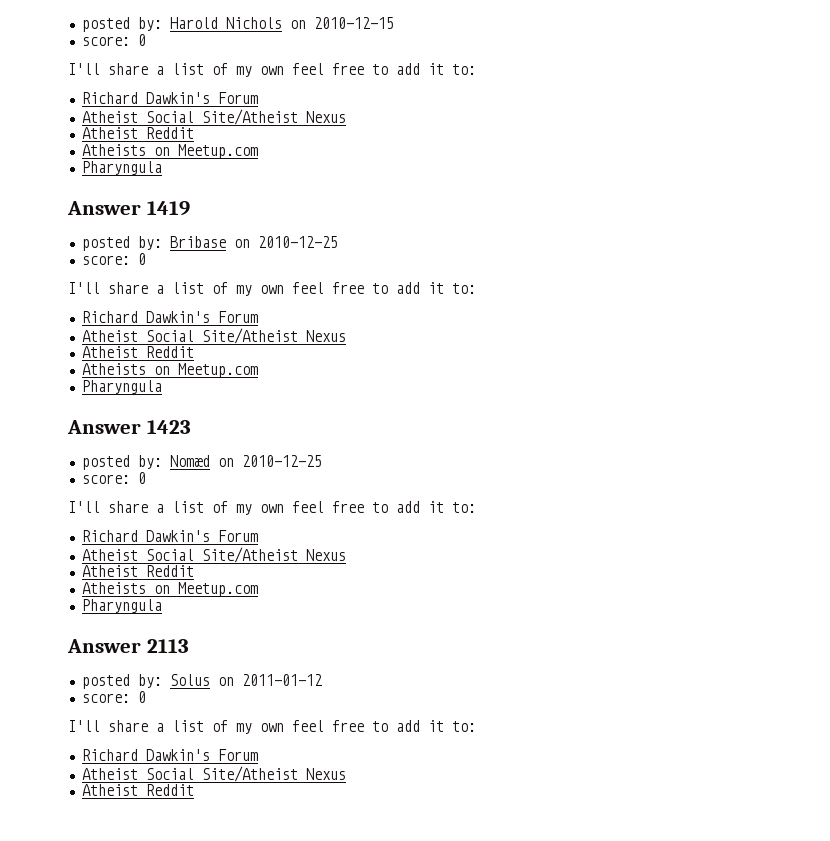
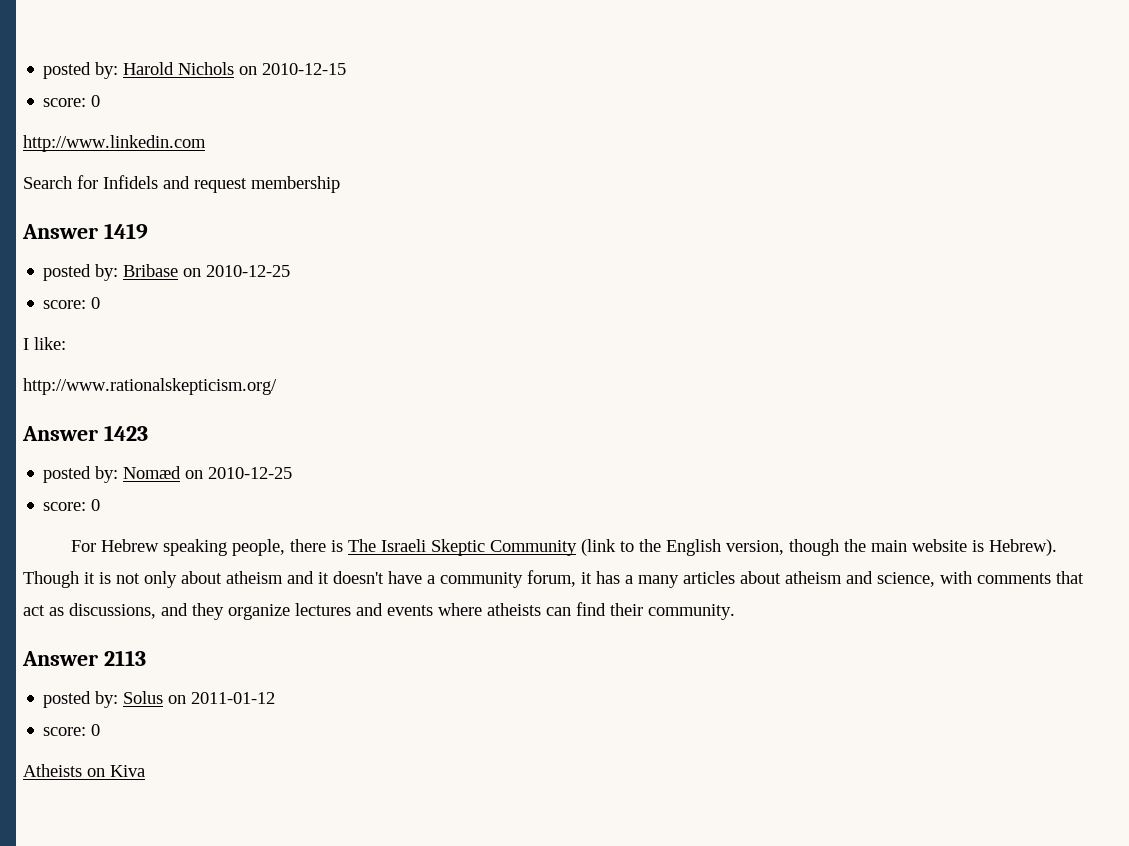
  posted by: Harold Nichols on 2010-12-15
  score: 0
- I'll share a list of my own feel free to add it to:
- Richard Dawkin's Forum
- Atheist Social Site/Atheist Nexus
- Atheist Reddit
- Atheists on Meetup.com
- Pharyngula
+ http://www.linkedin.com
+ Search for Infidels and request membership
  posted by: Bribase on 2010-12-25
  score: 0
- I'll share a list of my own feel free to add it to:
- Richard Dawkin's Forum
- Atheist Social Site/Atheist Nexus
- Atheist Reddit
- Atheists on Meetup.com
- Pharyngula
+ I like:
+ http://www.rationalskepticism.org/
  posted by: Nomæd on 2010-12-25
  score: 0
- I'll share a list of my own feel free to add it to:
- Richard Dawkin's Forum
- Atheist Social Site/Atheist Nexus
- Atheist Reddit
- Atheists on Meetup.com
- Pharyngula
+ For Hebrew speaking people, there is The Israeli Skeptic Community (link to the English version, though the main website is Hebrew). Though it is not only about atheism and it doesn't have a community forum, it has a many articles about atheism and science, with comments that act as discussions, and they organize lectures and events where atheists can find their community.
  posted by: Solus on 2011-01-12
  score: 0
- I'll share a list of my own feel free to add it to:
- Richard Dawkin's Forum
- Atheist Social Site/Atheist Nexus
- Atheist Reddit
+ Atheists on Kiva

